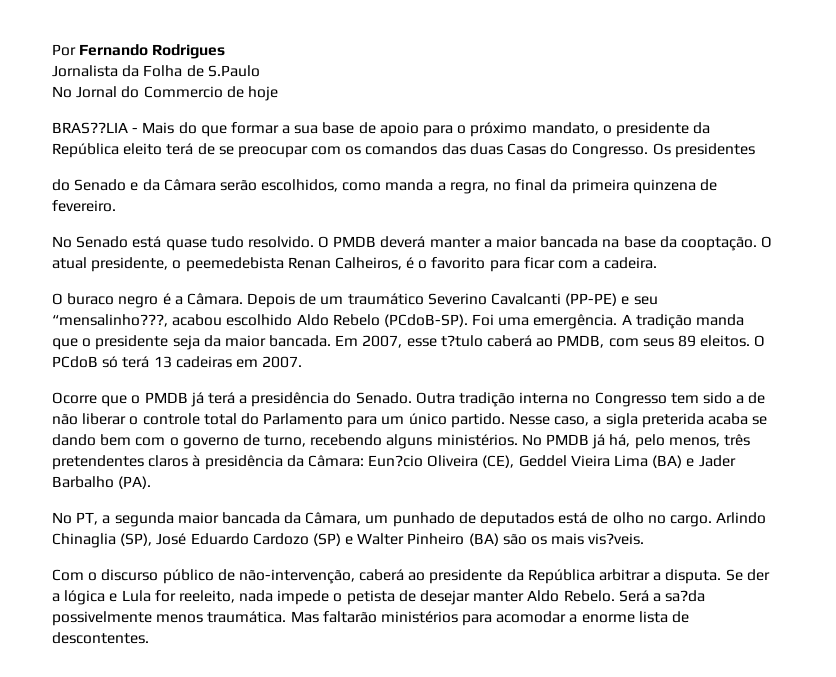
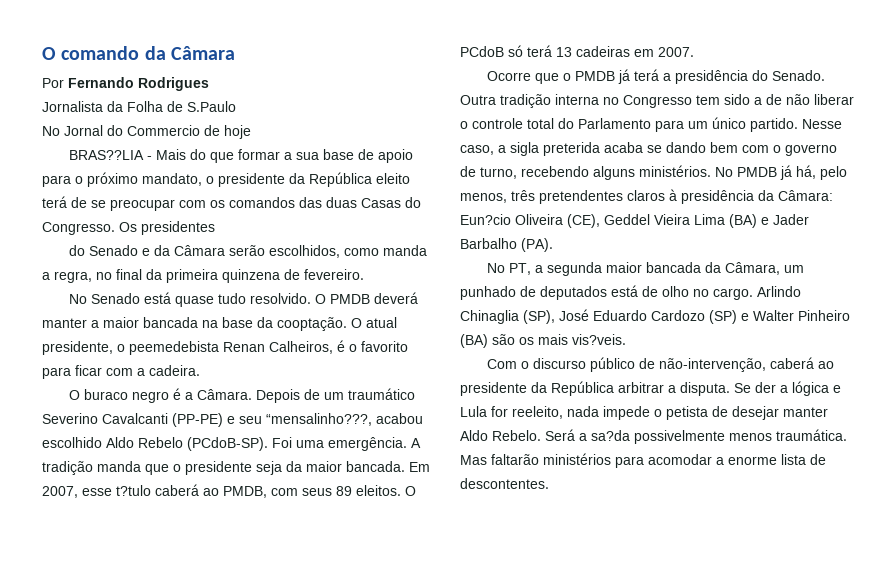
+ O comando da Câmara

